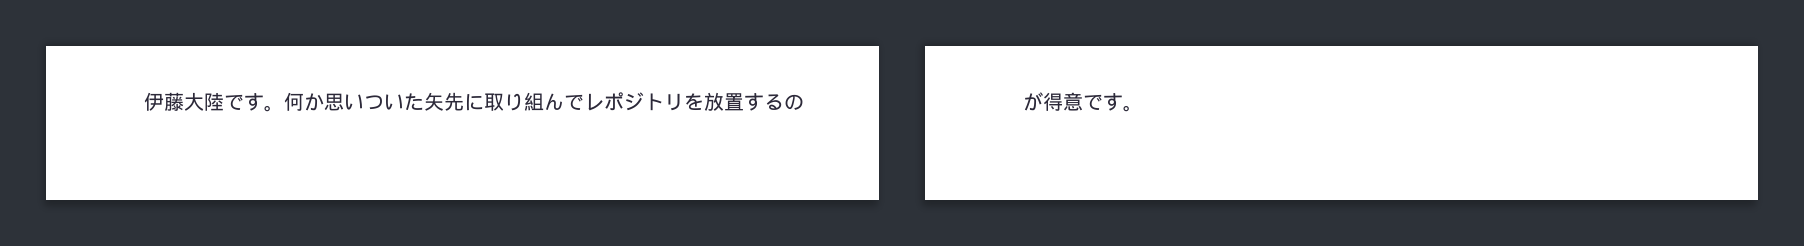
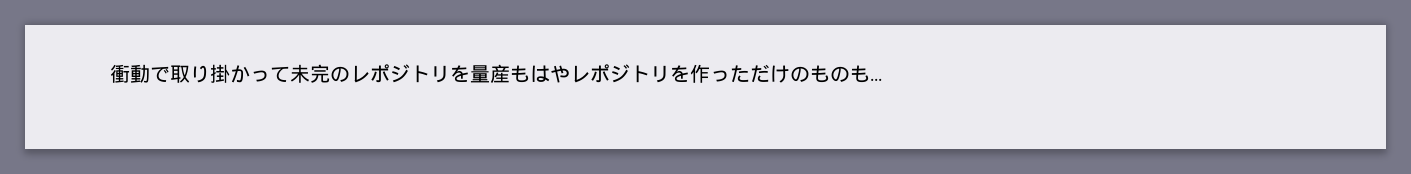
- 伊藤大陸です。何か思いついた矢先に取り組んでレポジトリを放置するのが得意です。
+ 衝動で取り掛かって未完のレポジトリを量産もはやレポジトリを作っただけのものも...

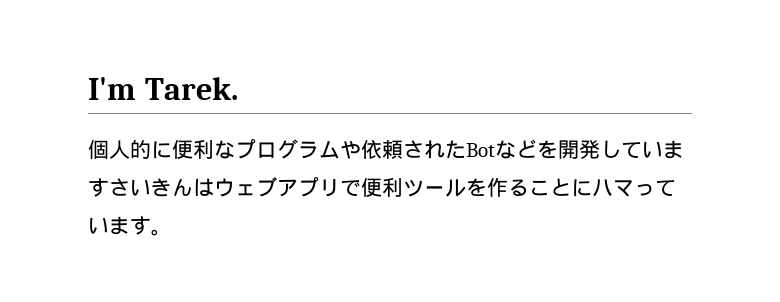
- 衝動で取り掛かって未完のレポジトリを量産もはやレポジトリを作っただけのものも...
+ I'm Tarek.
+ 個人的に便利なプログラムや依頼されたBotなどを開発していますさいきんはウェブアプリで便利ツールを作ることにハマっています。

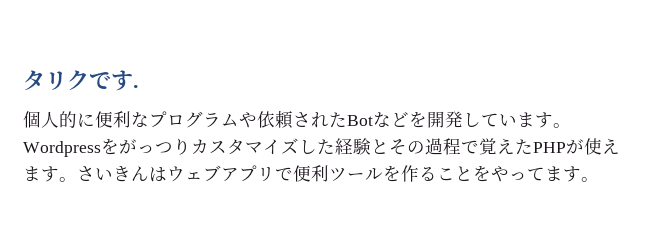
- I'm Tarek.
+ タリクです.
- 個人的に便利なプログラムや依頼されたBotなどを開発していますさいきんはウェブアプリで便利ツールを作ることにハマっています。
+ 個人的に便利なプログラムや依頼されたBotなどを開発しています。Wordpressをがっつりカスタマイズした経験とその過程で覚えたPHPが使えます。さいきんはウェブアプリで便利ツールを作ることをやってます。

